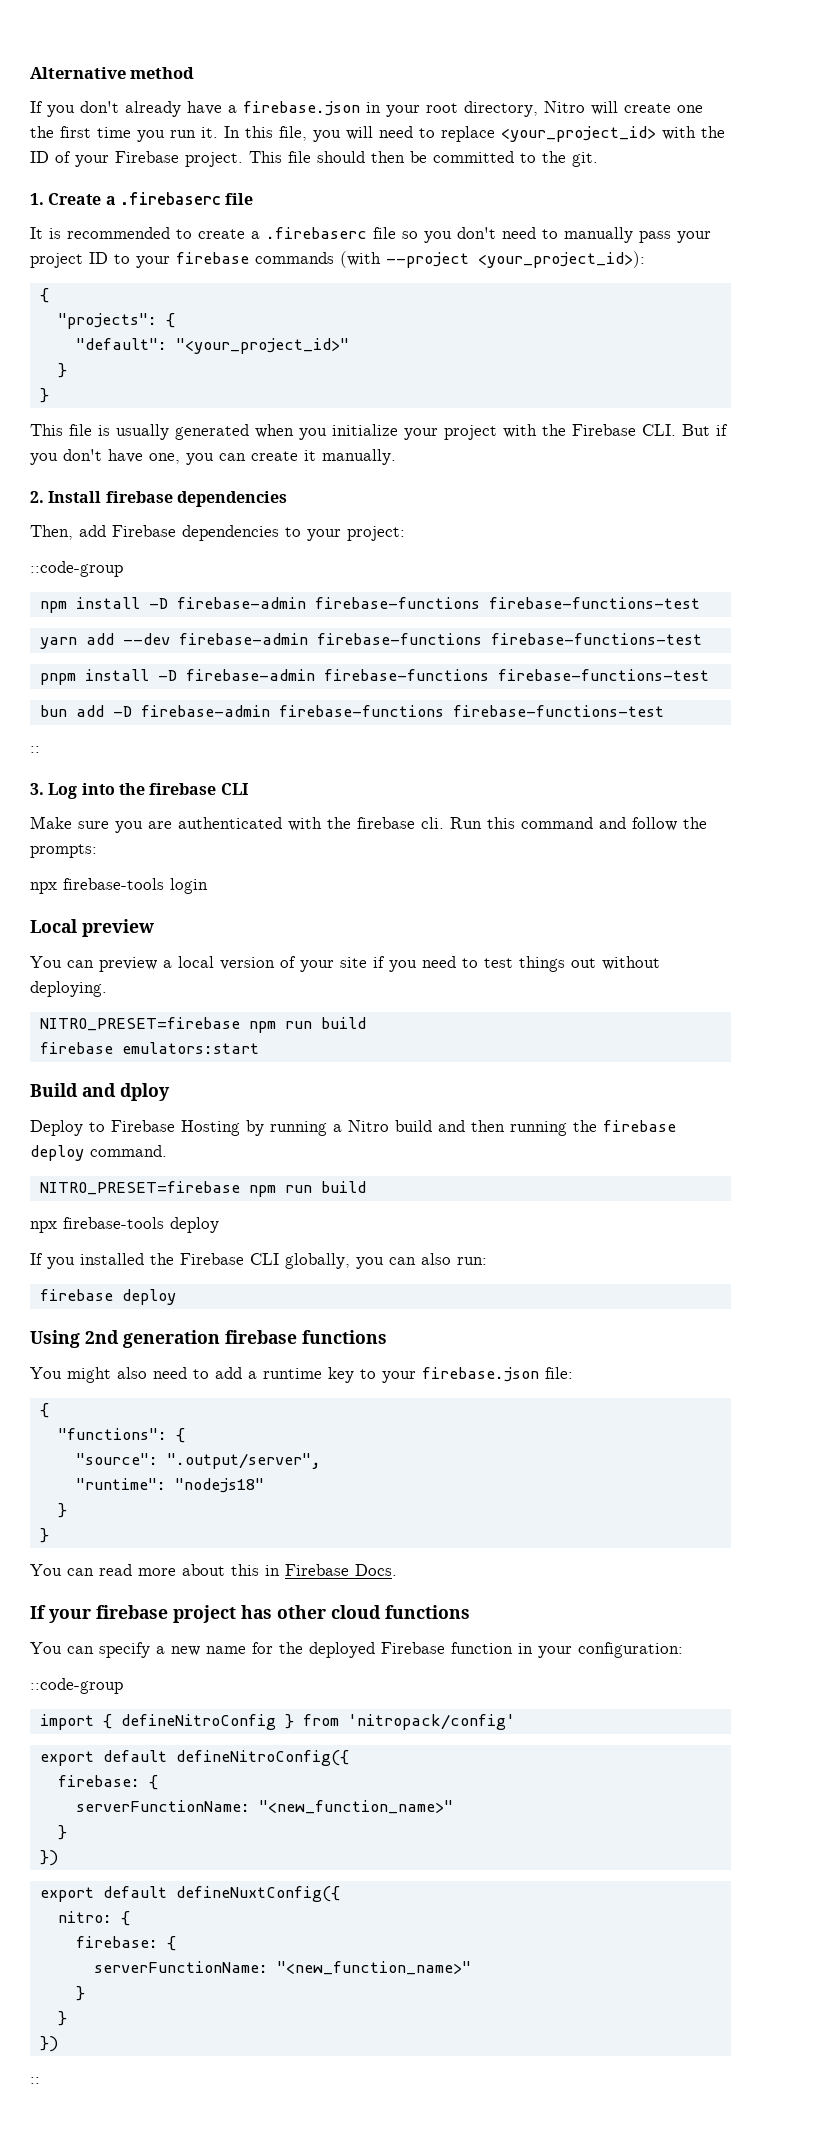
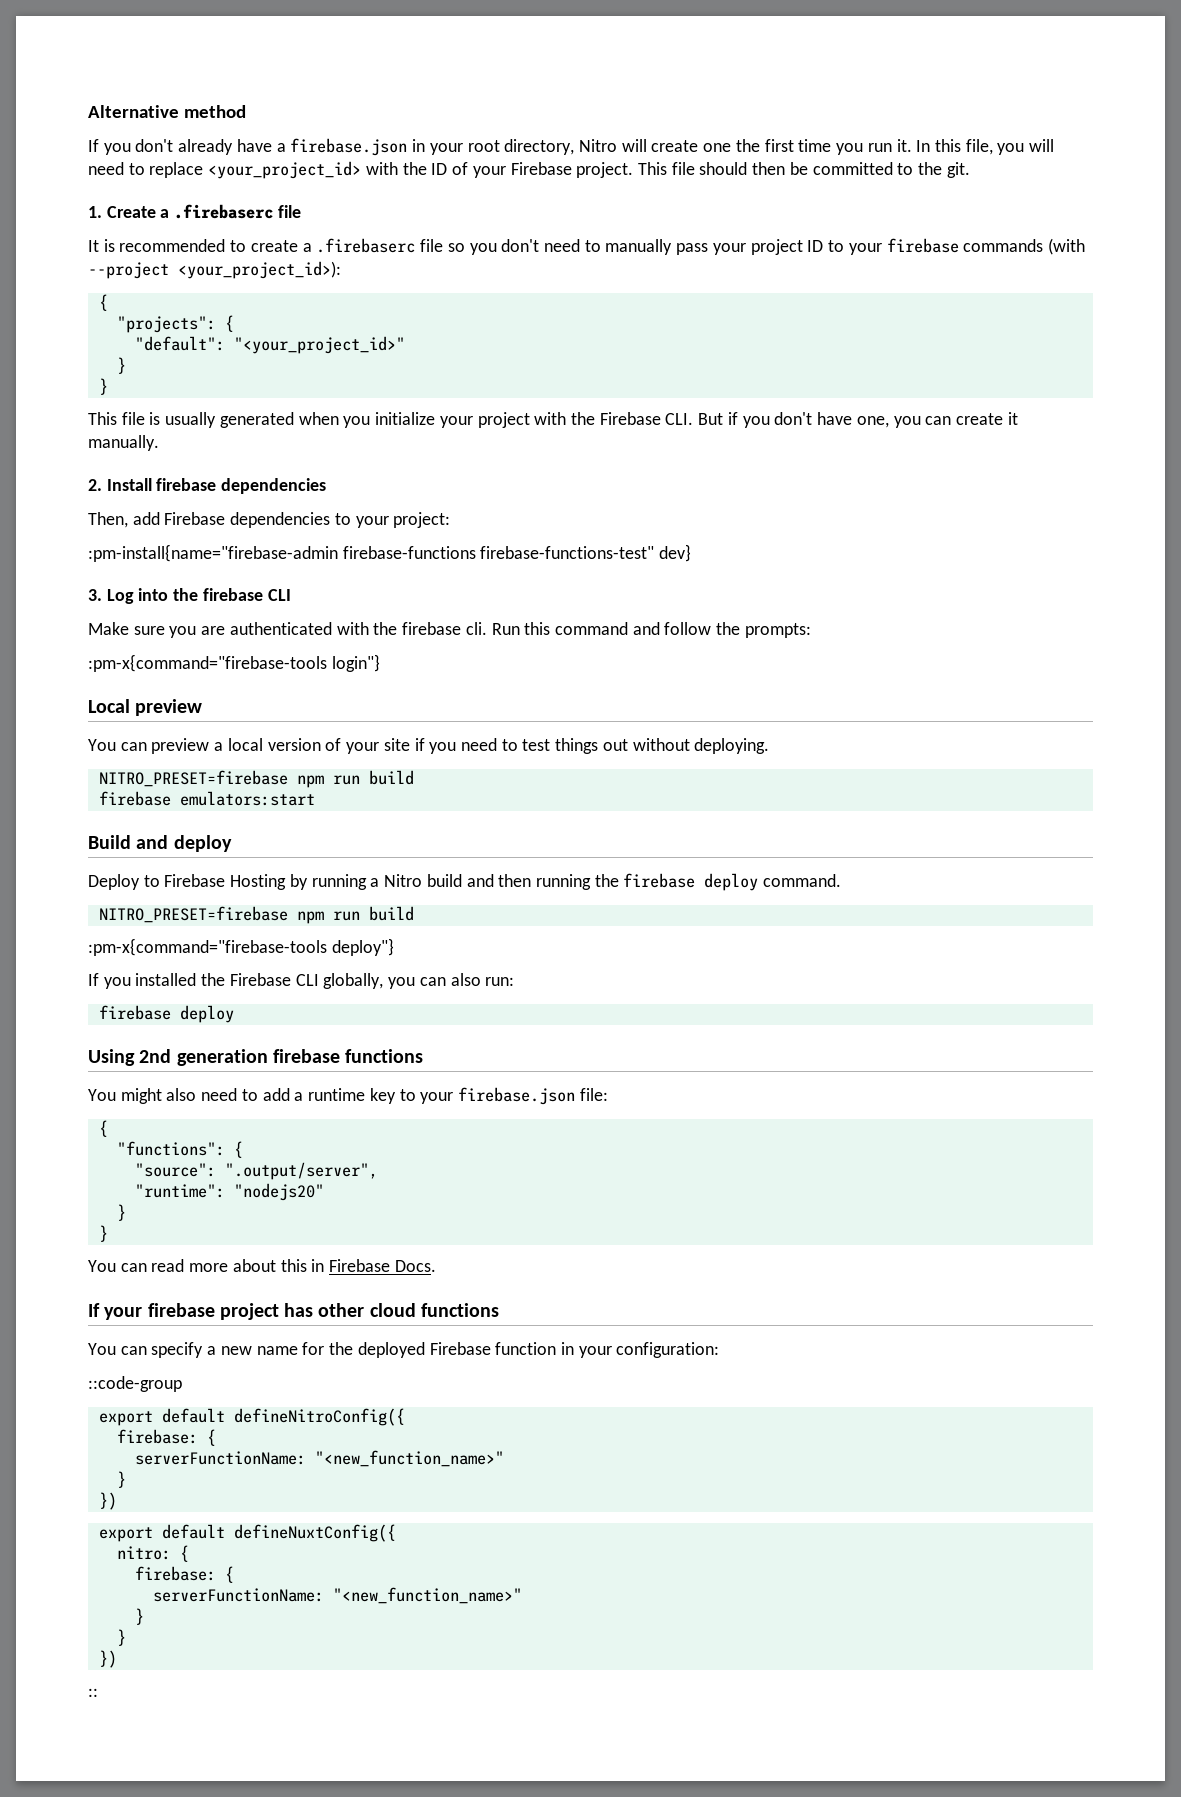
  Then, add Firebase dependencies to your project:
- ::code-group
- npm install -D firebase-admin firebase-functions firebase-functions-test
- yarn add --dev firebase-admin firebase-functions firebase-functions-test
- pnpm install -D firebase-admin firebase-functions firebase-functions-test
- bun add -D firebase-admin firebase-functions firebase-functions-test
- ::
+ :pm-install{name="firebase-admin firebase-functions firebase-functions-test" dev}
- npx firebase-tools login
+ :pm-x{command="firebase-tools login"}
- Build and dploy
+ Build and deploy
- npx firebase-tools deploy
+ :pm-x{command="firebase-tools deploy"}
- "runtime": "nodejs18"
+ "runtime": "nodejs20"
- import { defineNitroConfig } from 'nitropack/config'

